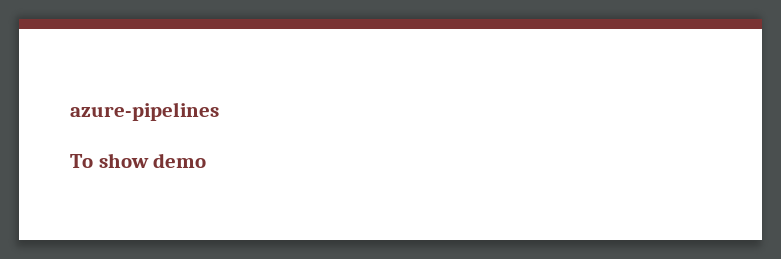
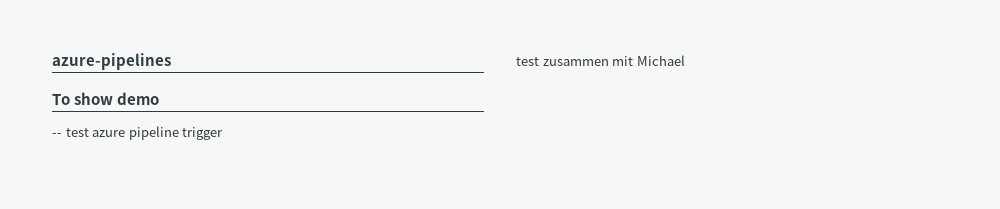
+ -- test azure pipeline trigger
+ test zusammen mit Michael

